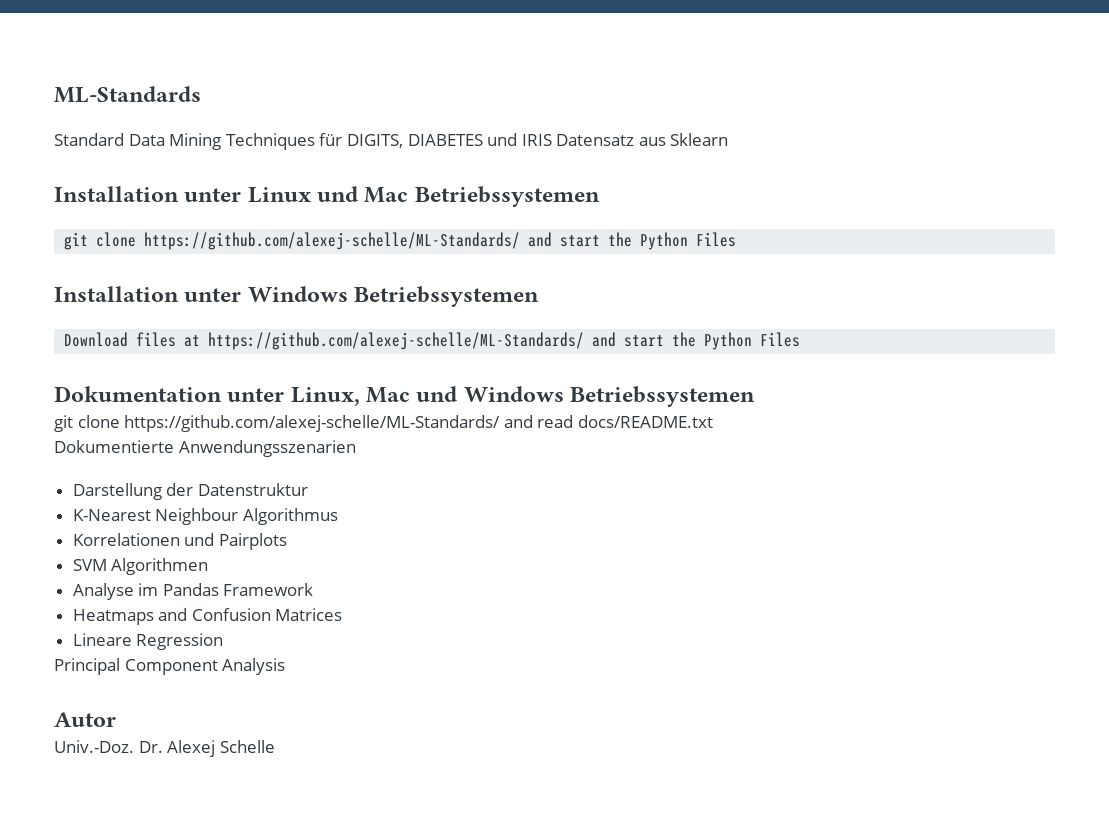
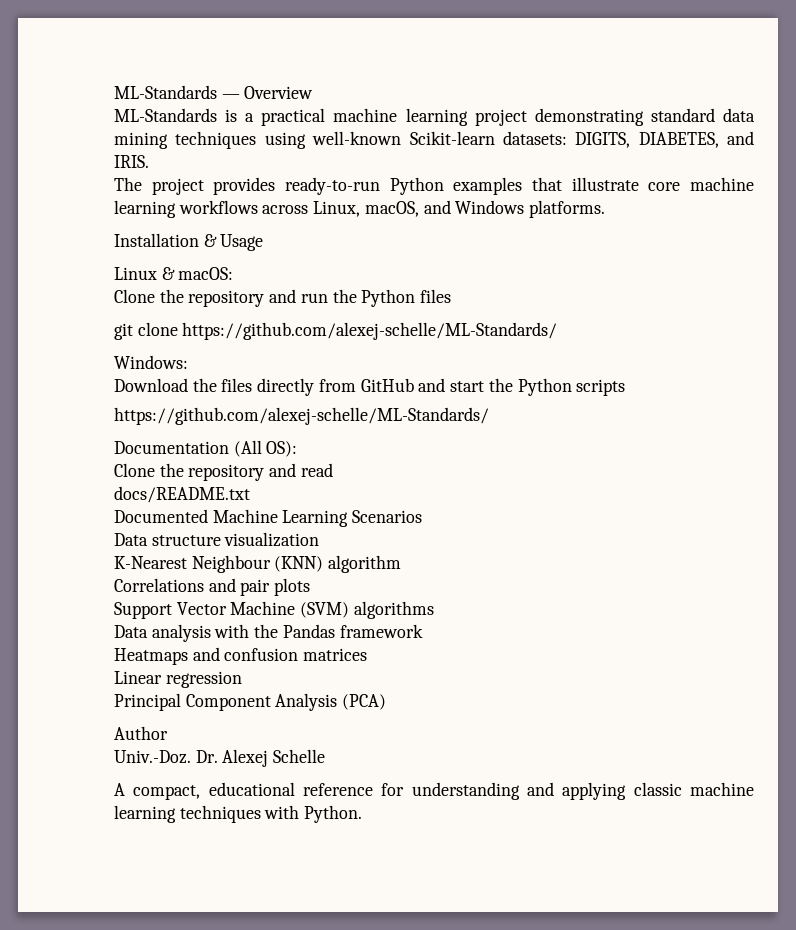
- ML-Standards
- Standard Data Mining Techniques für DIGITS, DIABETES und IRIS Datensatz aus Sklearn
- Installation unter Linux und Mac Betriebssystemen
- git clone https://github.com/alexej-schelle/ML-Standards/ and start the Python Files
- Installation unter Windows Betriebssystemen
- Download files at https://github.com/alexej-schelle/ML-Standards/ and start the Python Files
- Dokumentation unter Linux, Mac und Windows Betriebssystemen
- git clone https://github.com/alexej-schelle/ML-Standards/ and read docs/README.txt
+ ML-Standards — Overview
+ ML-Standards is a practical machine learning project demonstrating standard data mining techniques using well-known Scikit-learn datasets: DIGITS, DIABETES, and IRIS.
+ The project provides ready-to-run Python examples that illustrate core machine learning workflows across Linux, macOS, and Windows platforms.
+ Installation & Usage
+ Linux & macOS:
+ Clone the repository and run the Python files
+ git clone https://github.com/alexej-schelle/ML-Standards/
+ Windows:
+ Download the files directly from GitHub and start the Python scripts
+ https://github.com/alexej-schelle/ML-Standards/
+ Documentation (All OS):
+ Clone the repository and read
+ docs/README.txt
- Dokumentierte Anwendungsszenarien
- Darstellung der Datenstruktur
- K-Nearest Neighbour Algorithmus
- Korrelationen und Pairplots
- SVM Algorithmen
- Analyse im Pandas Framework
- Heatmaps and Confusion Matrices
- Lineare Regression
+ Documented Machine Learning Scenarios
+ Data structure visualization
+ K-Nearest Neighbour (KNN) algorithm
+ Correlations and pair plots
+ Support Vector Machine (SVM) algorithms
+ Data analysis with the Pandas framework
+ Heatmaps and confusion matrices
+ Linear regression
- Principal Component Analysis
- Autor
+ Principal Component Analysis (PCA)
+ Author
+ A compact, educational reference for understanding and applying classic machine learning techniques with Python.

